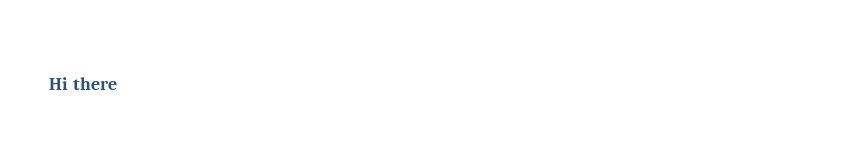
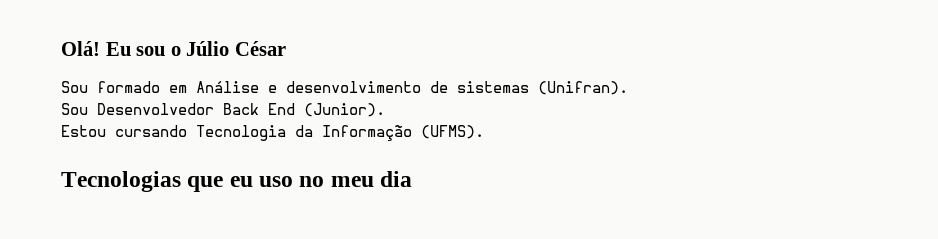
- Hi there
+ Olá! Eu sou o Júlio César
+ Sou formado em Análise e desenvolvimento de sistemas (Unifran).
+ Sou Desenvolvedor Back End (Junior).
+ Estou cursando Tecnologia da Informação (UFMS).
+ Tecnologias que eu uso no meu dia

